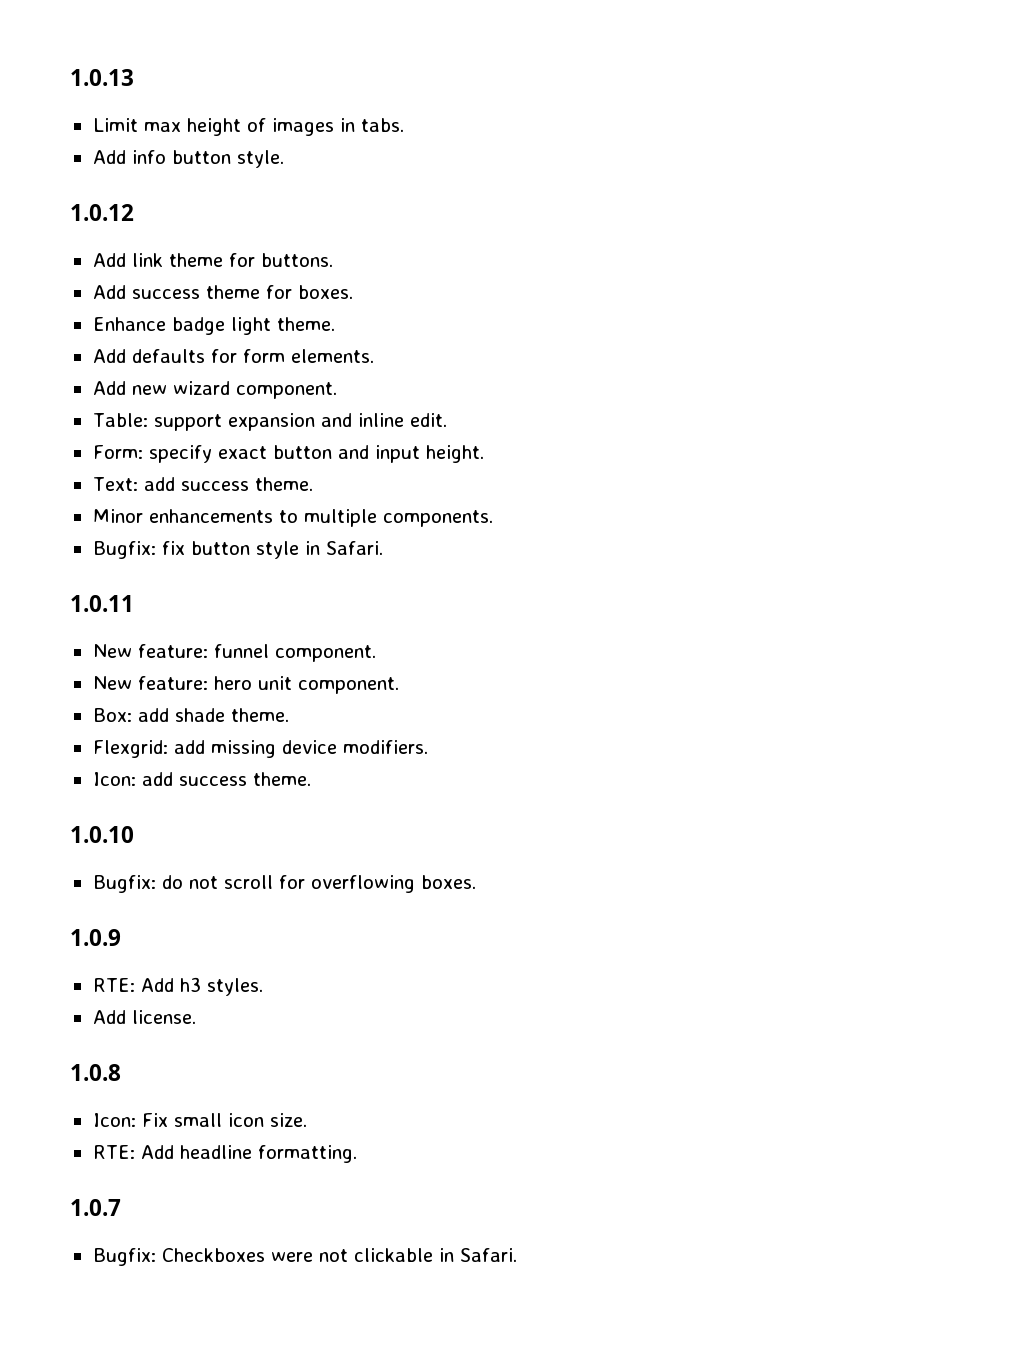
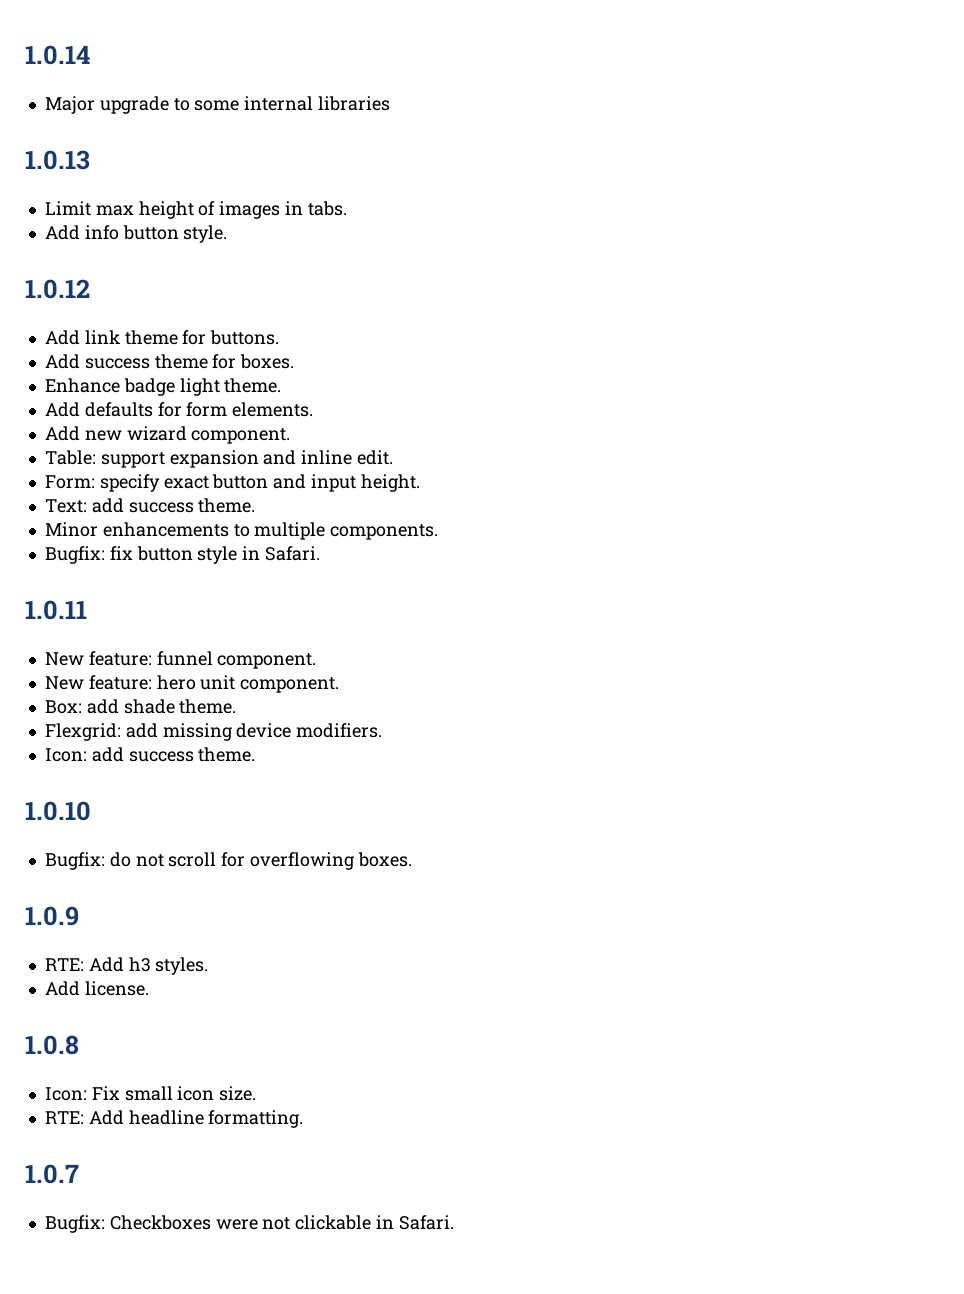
+ 1.0.14
+ Major upgrade to some internal libraries

